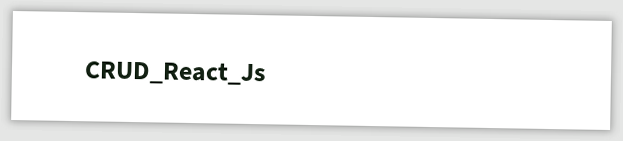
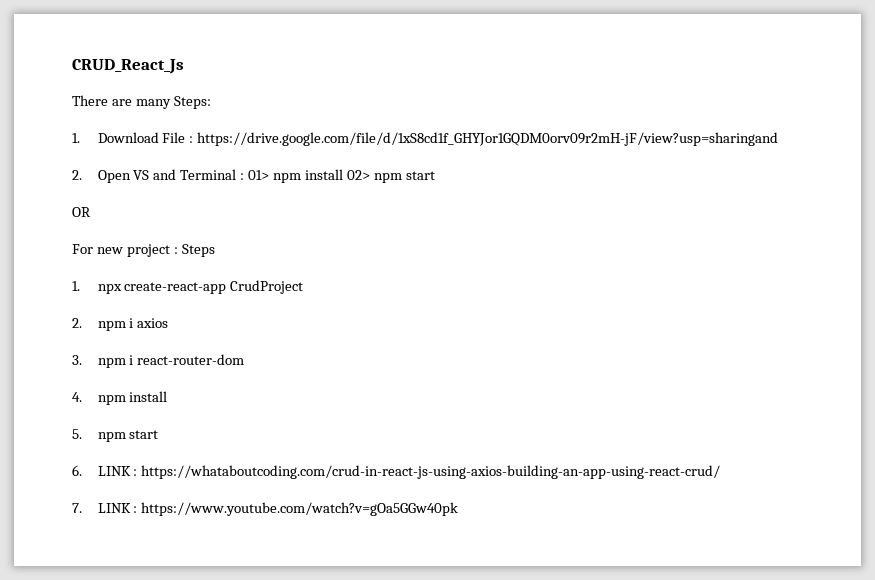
+ There are many Steps:
+ 1. Download File : https://drive.google.com/file/d/1xS8cd1f_GHYJor1GQDM0orv09r2mH-jF/view?usp=sharingand
+ 2. Open VS and Terminal : 01> npm install 02> npm start
+ OR
+ For new project : Steps
+ 1. npx create-react-app CrudProject
+ 2. npm i axios
+ 3. npm i react-router-dom
+ 4. npm install
+ 5. npm start
+ 6. LINK : https://whataboutcoding.com/crud-in-react-js-using-axios-building-an-app-using-react-crud/
+ 7. LINK : https://www.youtube.com/watch?v=gOa5GGw40pk

